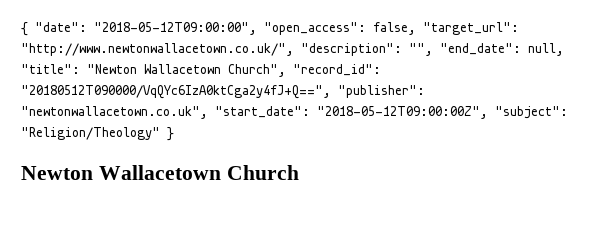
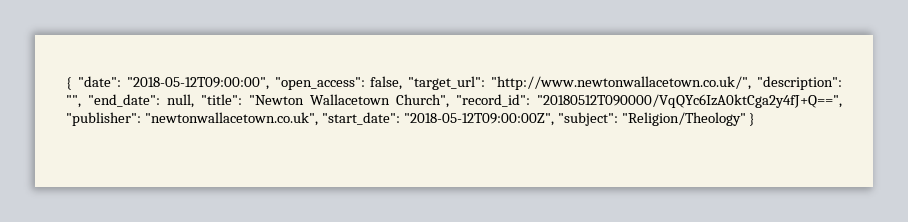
- Newton Wallacetown Church

